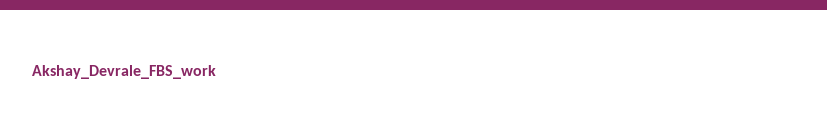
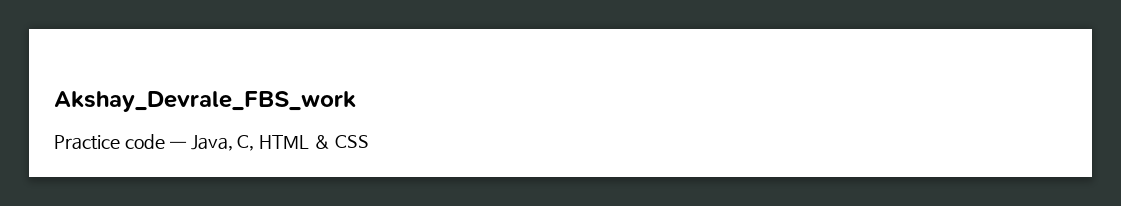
+ Practice code — Java, C, HTML & CSS

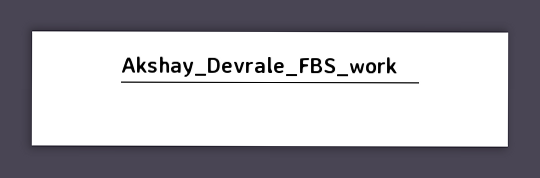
- Practice code — Java, C, HTML & CSS

